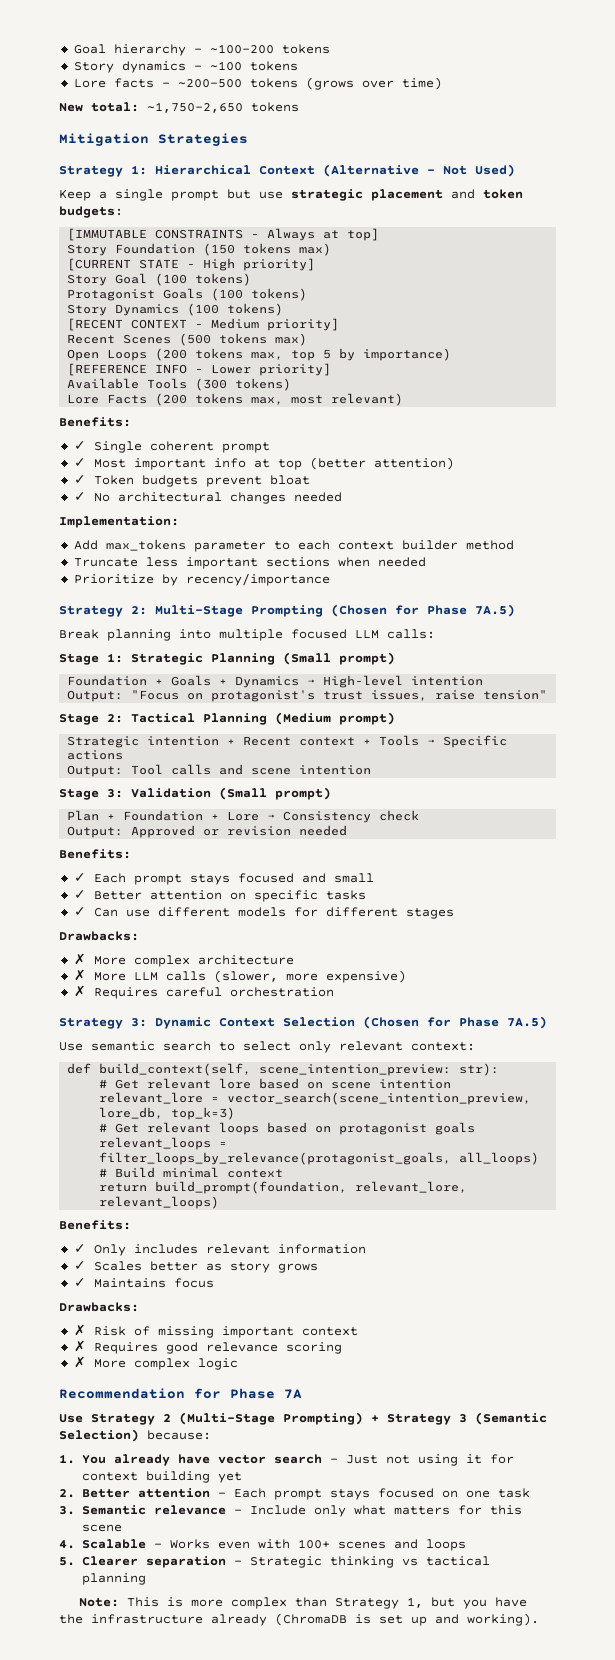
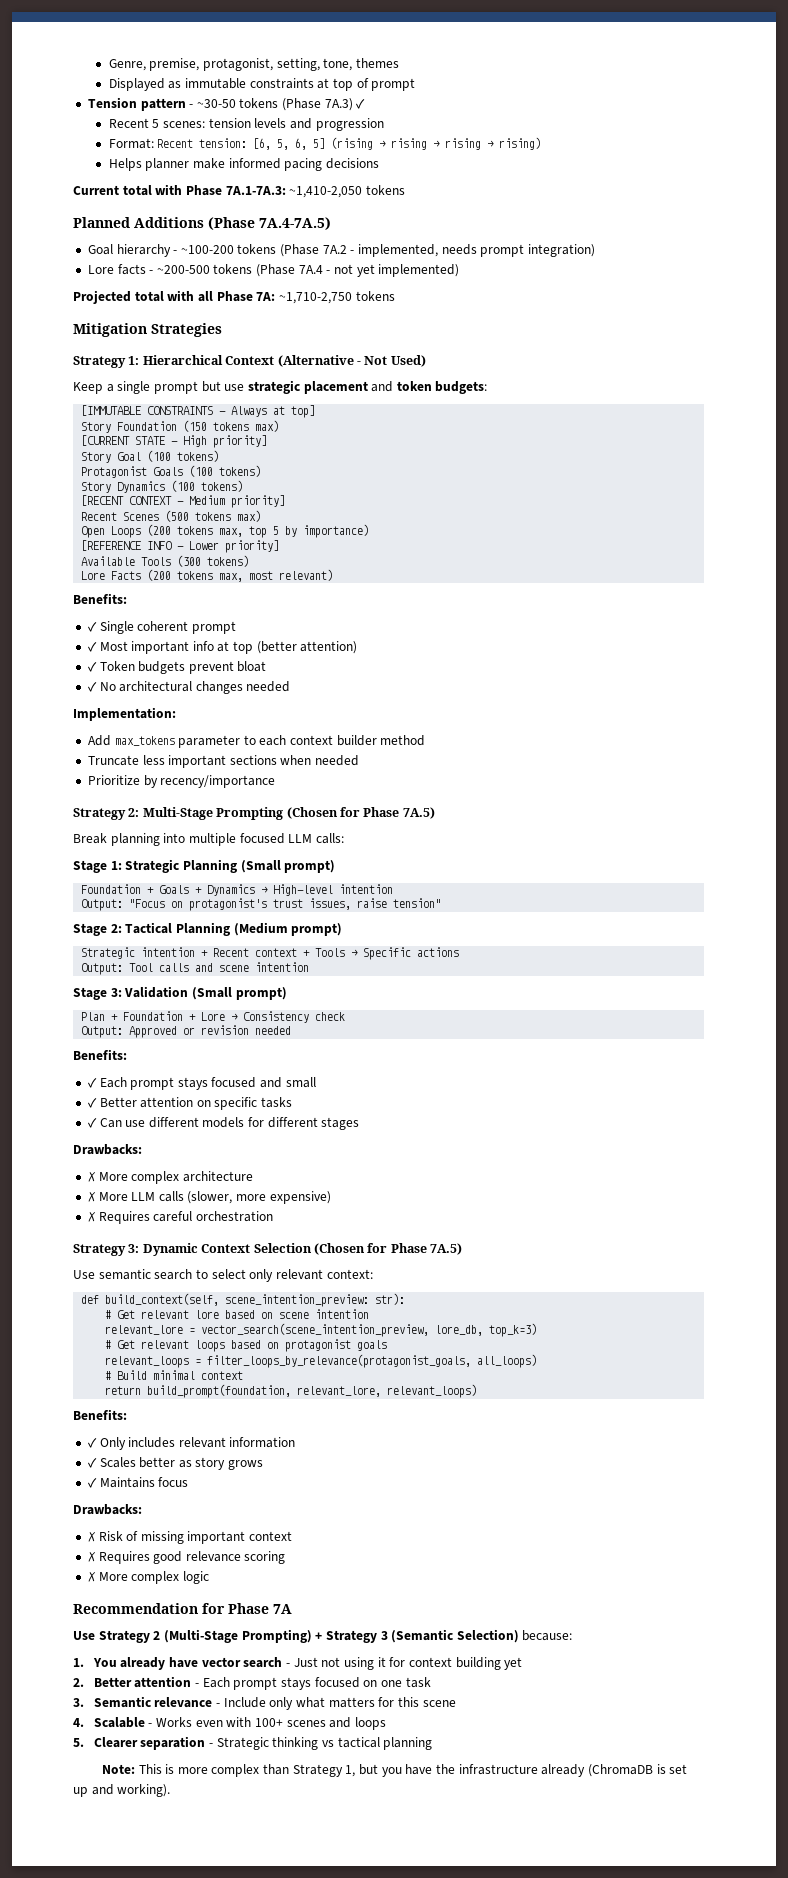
+ Genre, premise, protagonist, setting, tone, themes
+ Displayed as immutable constraints at top of prompt
+ Tension pattern - ~30-50 tokens (Phase 7A.3) ✓
+ Recent 5 scenes: tension levels and progression
+ Format: Recent tension: [6, 5, 6, 5] (rising → rising → rising → rising)
+ Helps planner make informed pacing decisions
+ Current total with Phase 7A.1-7A.3: ~1,410-2,050 tokens
+ Planned Additions (Phase 7A.4-7A.5)
- Goal hierarchy - ~100-200 tokens
- Story dynamics - ~100 tokens
+ Goal hierarchy - ~100-200 tokens (Phase 7A.2 - implemented, needs prompt integration)
- Lore facts - ~200-500 tokens (grows over time)
- New total: ~1,750-2,650 tokens
+ Lore facts - ~200-500 tokens (Phase 7A.4 - not yet implemented)
+ Projected total with all Phase 7A: ~1,710-2,750 tokens

